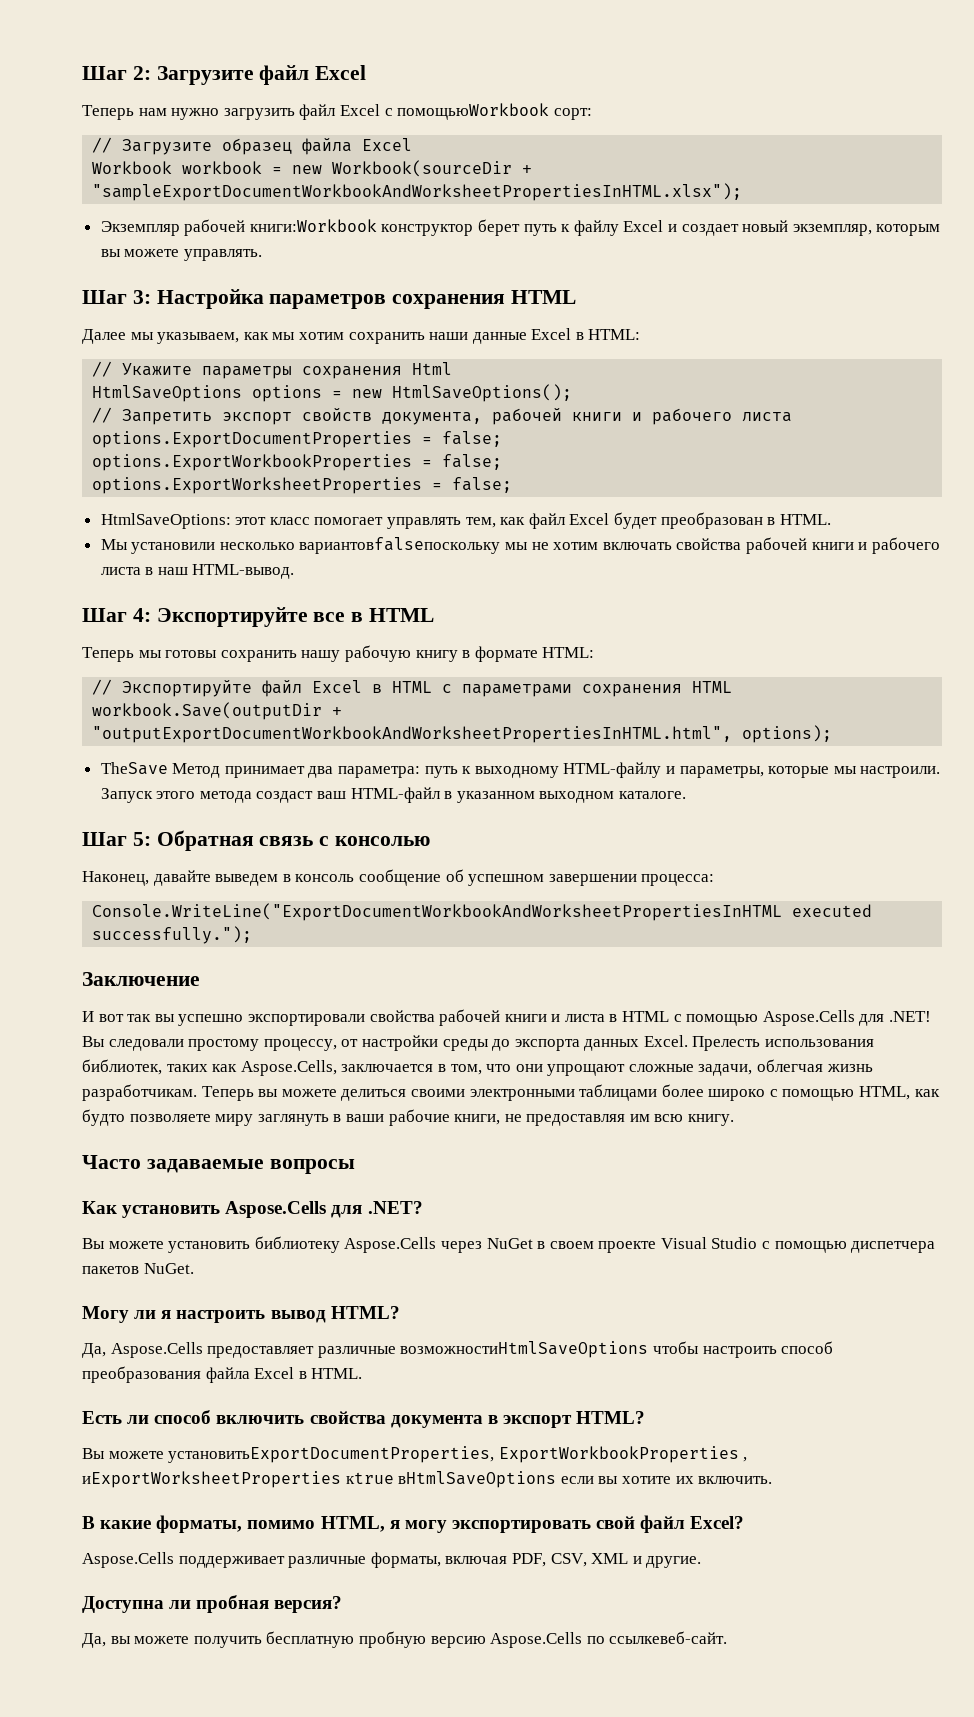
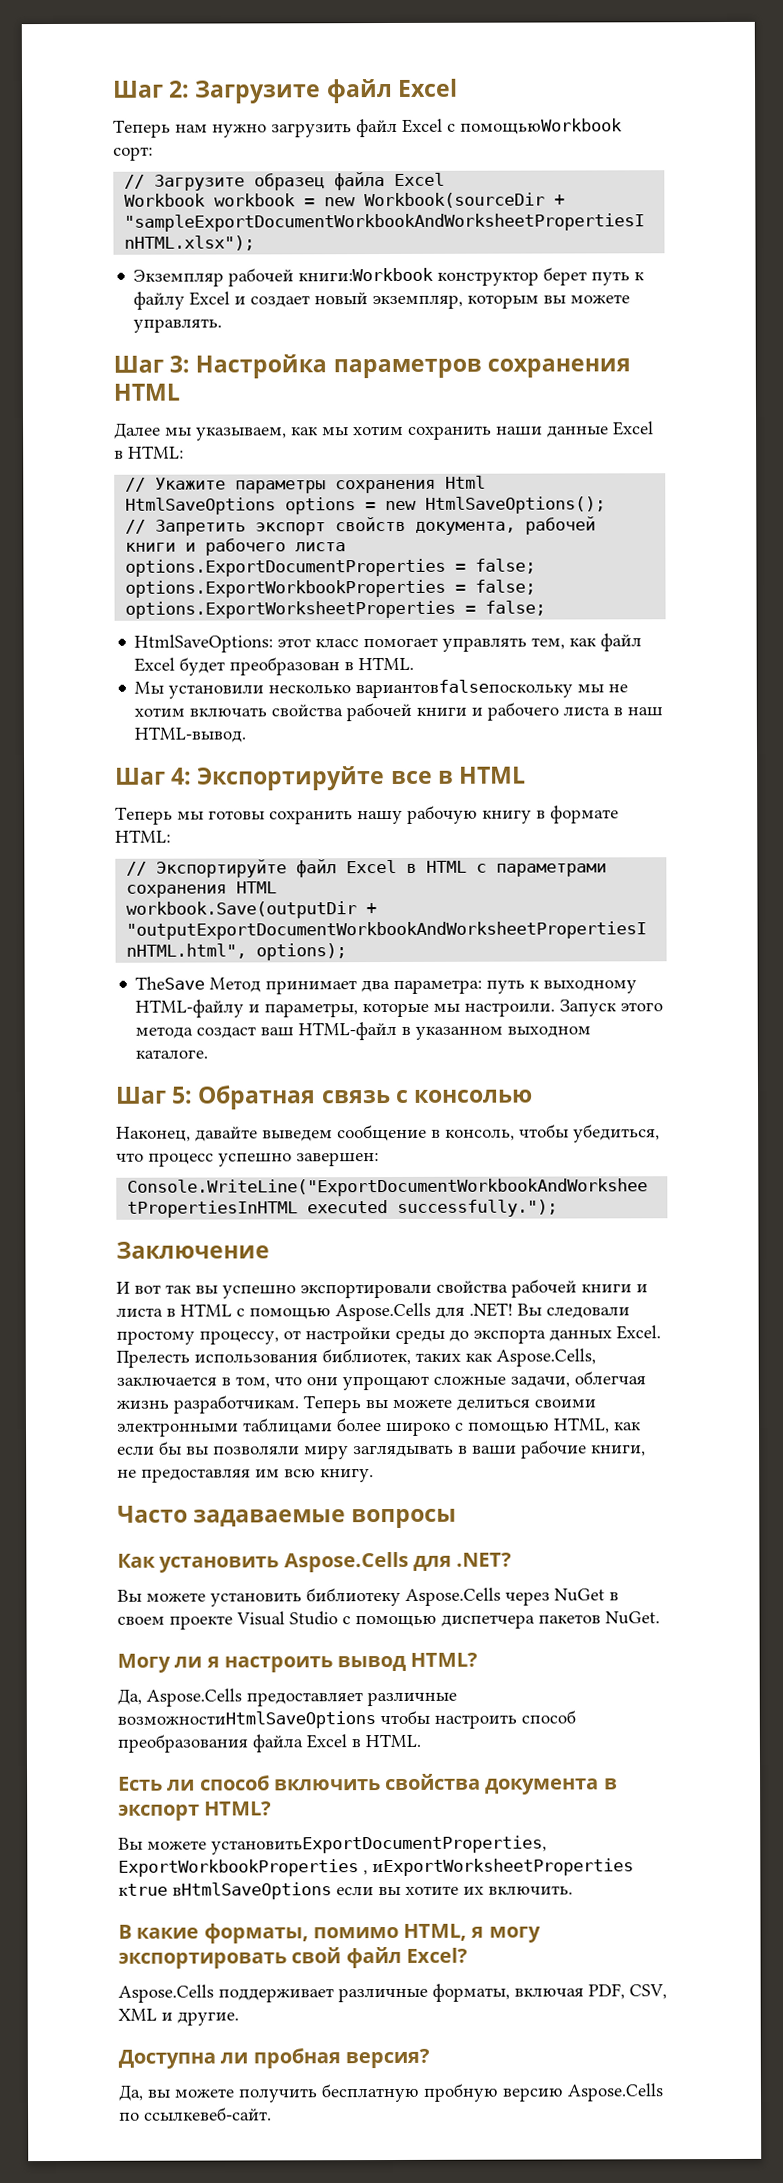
- Наконец, давайте выведем в консоль сообщение об успешном завершении процесса:
+ Наконец, давайте выведем сообщение в консоль, чтобы убедиться, что процесс успешно завершен:
- Теперь вы можете делиться своими электронными таблицами более широко с помощью HTML, как будто позволяете миру заглянуть в ваши рабочие книги, не предоставляя им всю книгу.
+ Теперь вы можете делиться своими электронными таблицами более широко с помощью HTML, как если бы вы позволяли миру заглядывать в ваши рабочие книги, не предоставляя им всю книгу.

